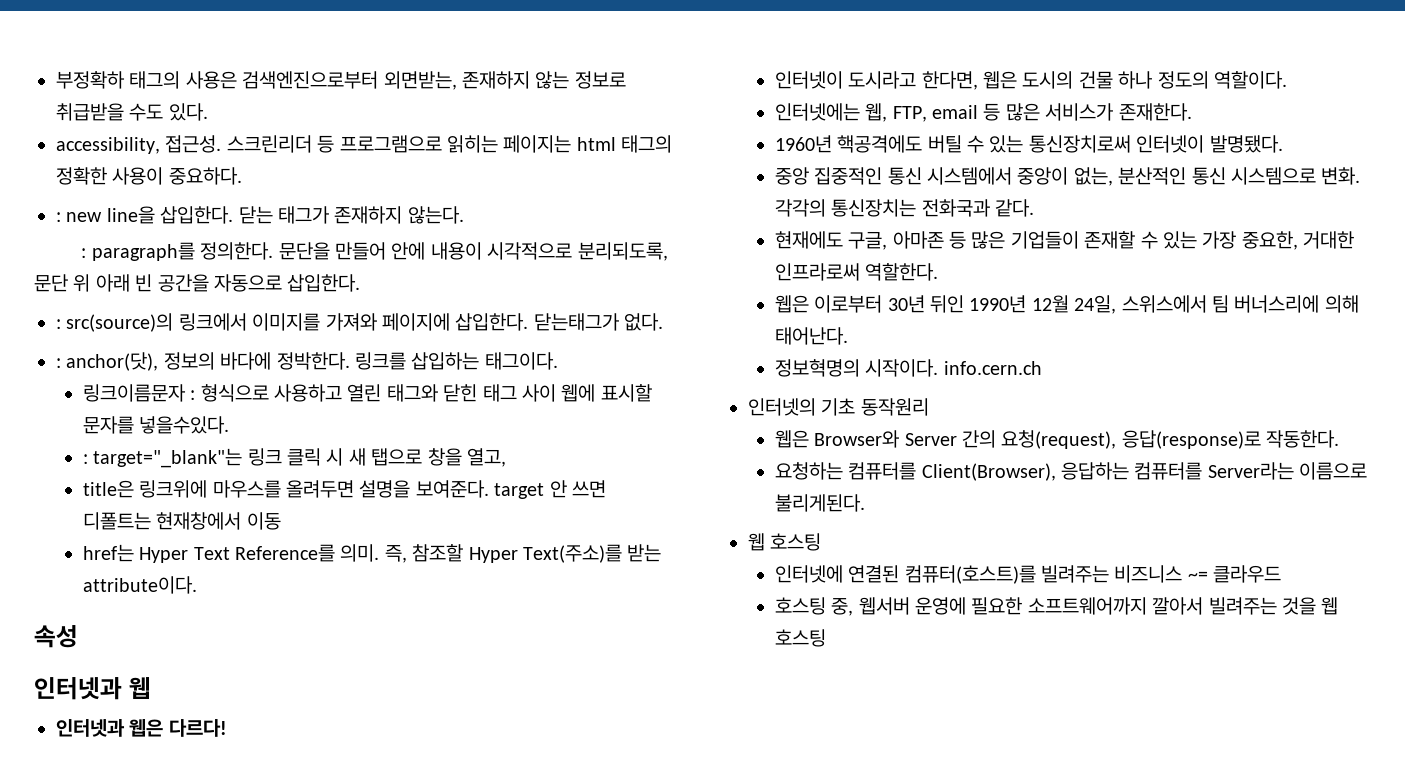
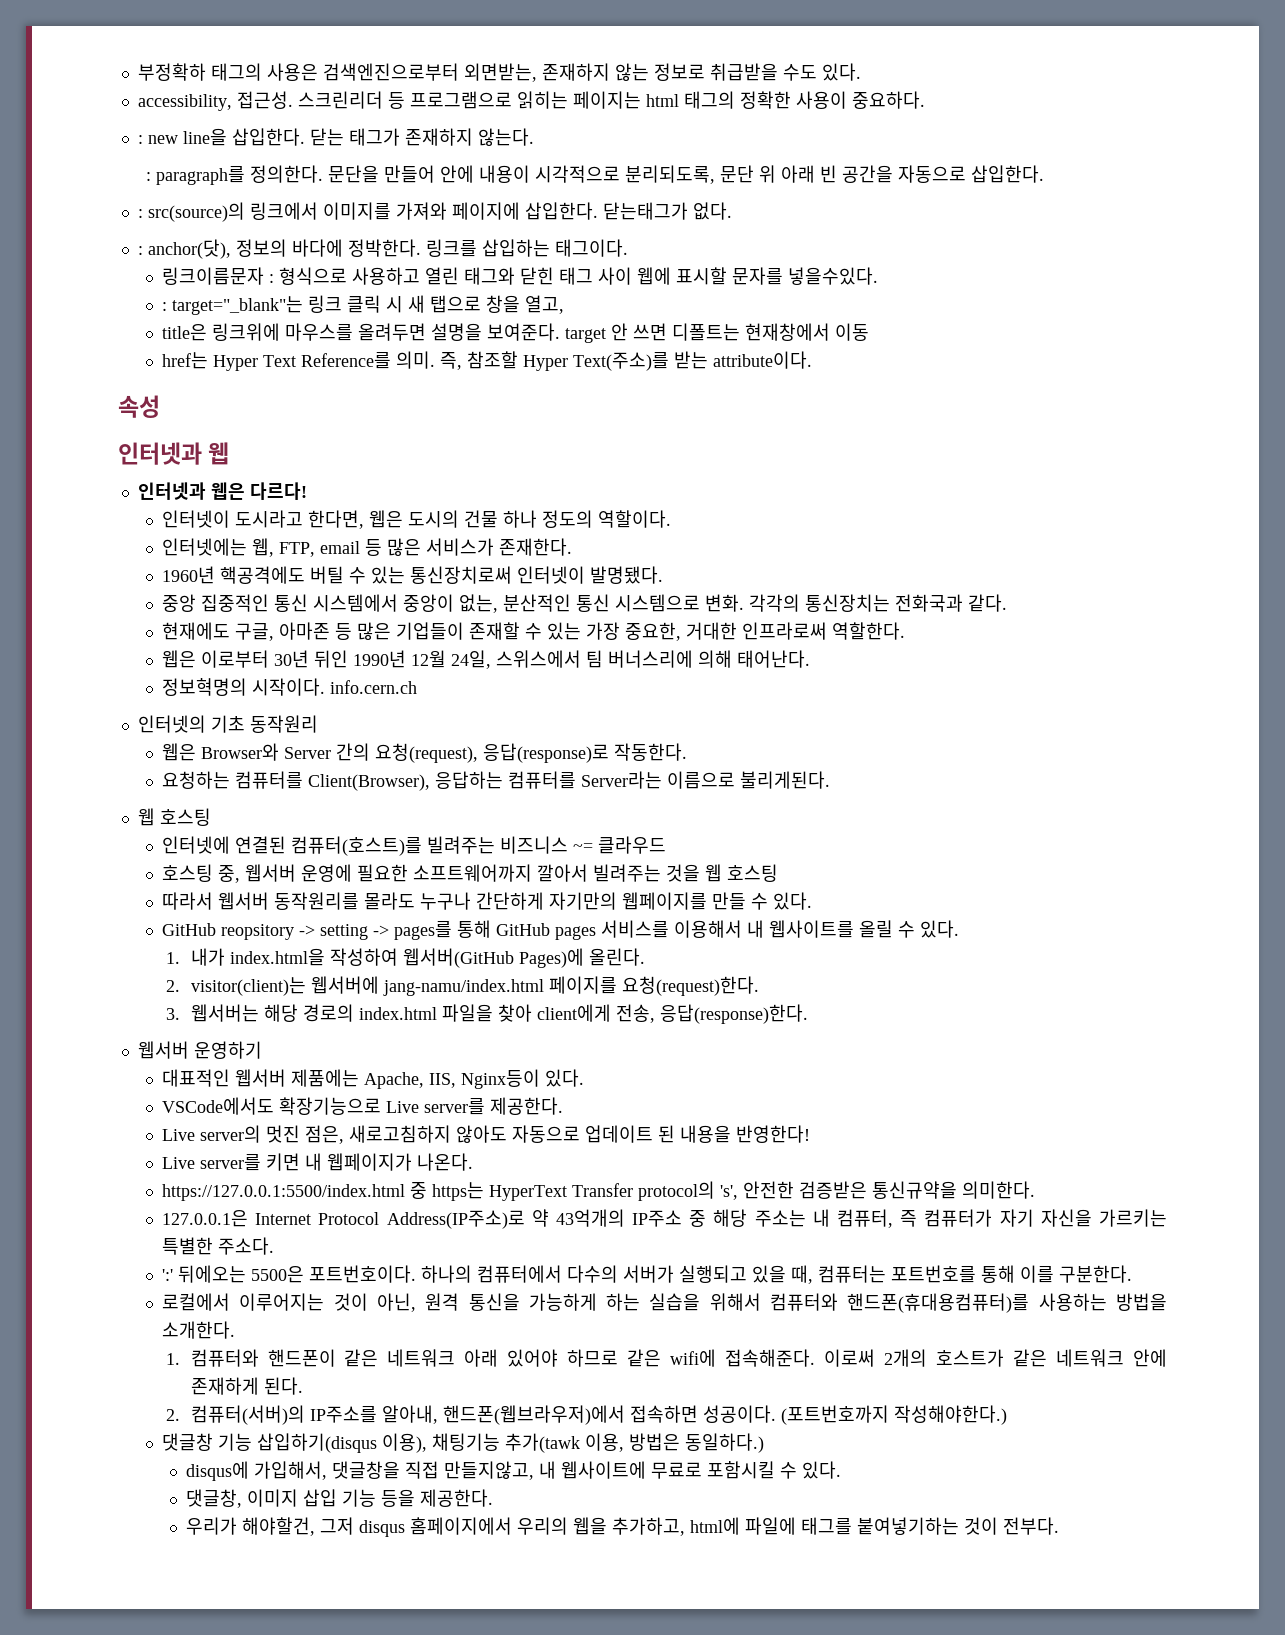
+ 따라서 웹서버 동작원리를 몰라도 누구나 간단하게 자기만의 웹페이지를 만들 수 있다.
+ GitHub reopsitory -> setting -> pages를 통해 GitHub pages 서비스를 이용해서 내 웹사이트를 올릴 수 있다.
+ 1. 내가 index.html을 작성하여 웹서버(GitHub Pages)에 올린다.
+ 2. visitor(client)는 웹서버에 jang-namu/index.html 페이지를 요청(request)한다.
+ 3. 웹서버는 해당 경로의 index.html 파일을 찾아 client에게 전송, 응답(response)한다.
+ 웹서버 운영하기
+ 대표적인 웹서버 제품에는 Apache, IIS, Nginx등이 있다.
+ VSCode에서도 확장기능으로 Live server를 제공한다.
+ Live server의 멋진 점은, 새로고침하지 않아도 자동으로 업데이트 된 내용을 반영한다!
+ Live server를 키면 내 웹페이지가 나온다.
+ https://127.0.0.1:5500/index.html 중 https는 HyperText Transfer protocol의 's', 안전한 검증받은 통신규약을 의미한다.
+ 127.0.0.1은 Internet Protocol Address(IP주소)로 약 43억개의 IP주소 중 해당 주소는 내 컴퓨터, 즉 컴퓨터가 자기 자신을 가르키는 특별한 주소다.
+ ':' 뒤에오는 5500은 포트번호이다. 하나의 컴퓨터에서 다수의 서버가 실행되고 있을 때, 컴퓨터는 포트번호를 통해 이를 구분한다.
+ 로컬에서 이루어지는 것이 아닌, 원격 통신을 가능하게 하는 실습을 위해서 컴퓨터와 핸드폰(휴대용컴퓨터)를 사용하는 방법을 소개한다.
+ 1. 컴퓨터와 핸드폰이 같은 네트워크 아래 있어야 하므로 같은 wifi에 접속해준다. 이로써 2개의 호스트가 같은 네트워크 안에 존재하게 된다.
+ 2. 컴퓨터(서버)의 IP주소를 알아내, 핸드폰(웹브라우저)에서 접속하면 성공이다. (포트번호까지 작성해야한다.)
+ 댓글창 기능 삽입하기(disqus 이용), 채팅기능 추가(tawk 이용, 방법은 동일하다.)
+ disqus에 가입해서, 댓글창을 직접 만들지않고, 내 웹사이트에 무료로 포함시킬 수 있다.
+ 댓글창, 이미지 삽입 기능 등을 제공한다.
+ 우리가 해야할건, 그저 disqus 홈페이지에서 우리의 웹을 추가하고, html에 파일에 태그를 붙여넣기하는 것이 전부다.

